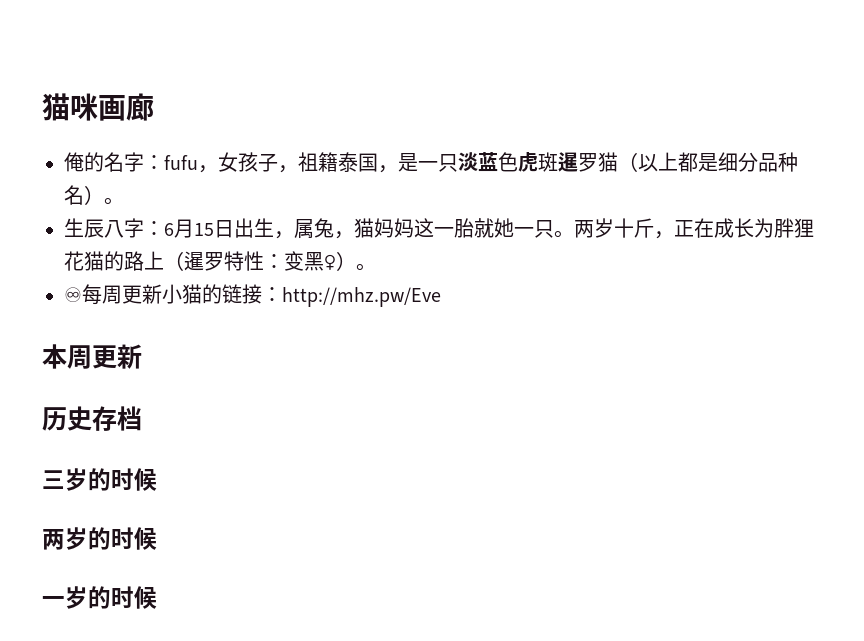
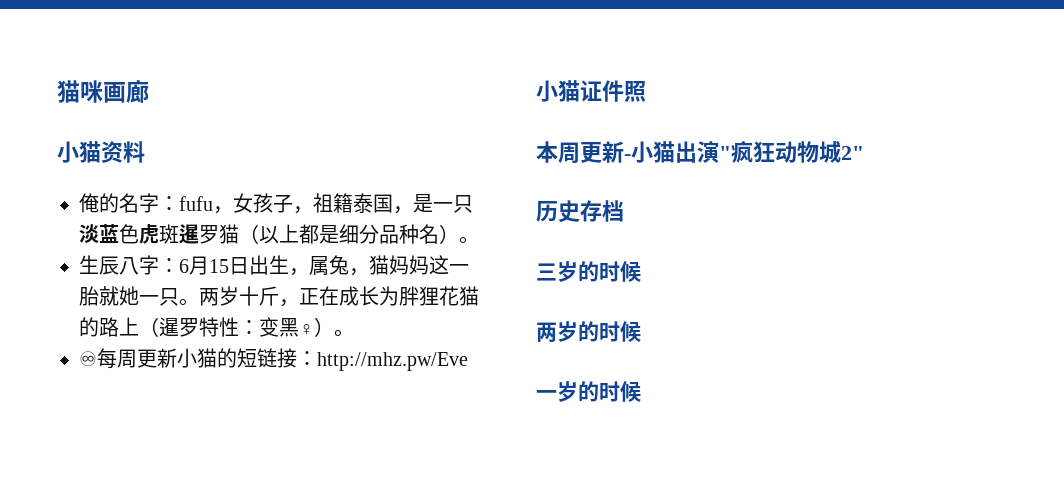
+ 小猫资料
- ♾每周更新小猫的链接：http://mhz.pw/Eve
+ ♾每周更新小猫的短链接：http://mhz.pw/Eve
+ 小猫证件照
- 本周更新
+ 本周更新-小猫出演"疯狂动物城2"

